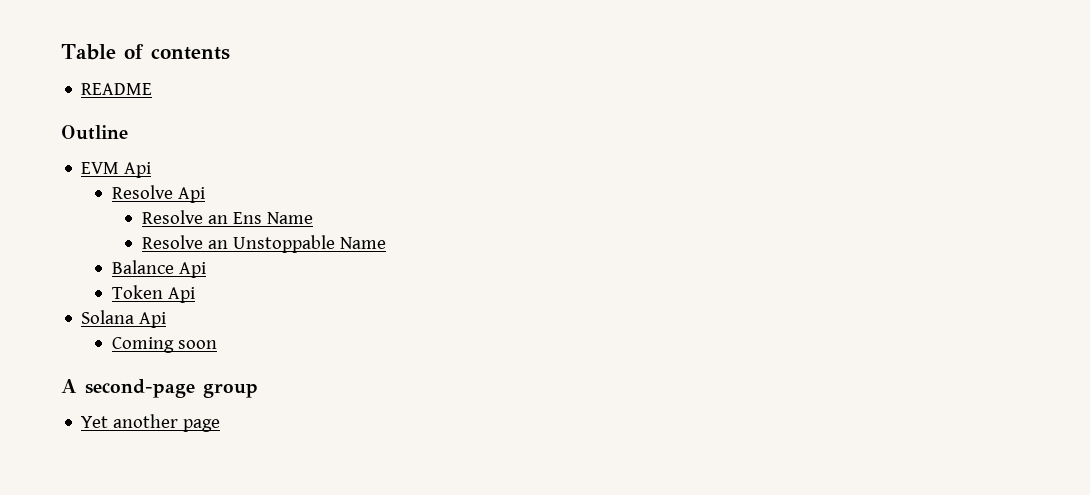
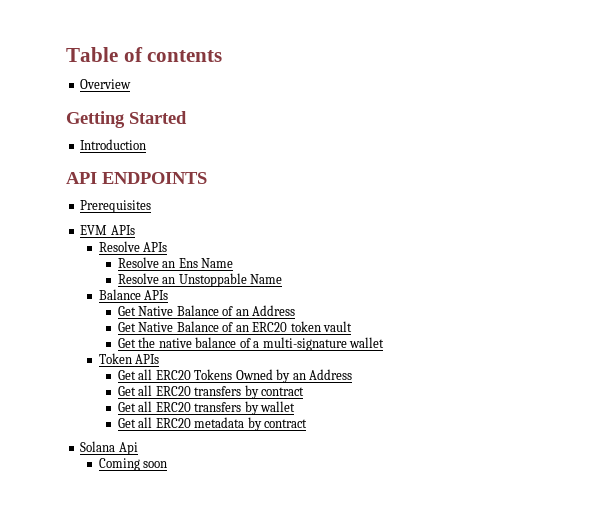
- README
- Outline
+ Overview
+ Getting Started
+ Introduction
+ API ENDPOINTS
+ Prerequisites
- EVM Api
- Resolve Api
+ EVM APIs
+ Resolve APIs
- Balance Api
- Token Api
+ Balance APIs
+ Get Native Balance of an Address
+ Get Native Balance of an ERC20 token vault
+ Get the native balance of a multi-signature wallet
+ Token APIs
+ Get all ERC20 Tokens Owned by an Address
+ Get all ERC20 transfers by contract
+ Get all ERC20 transfers by wallet
+ Get all ERC20 metadata by contract
  Solana Api
  Coming soon
- A second-page group
- Yet another page

